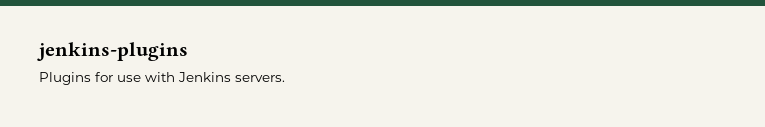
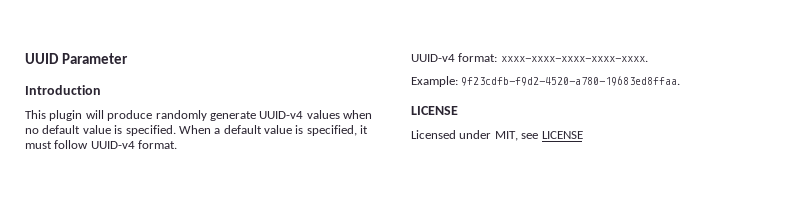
- jenkins-plugins
- Plugins for use with Jenkins servers.
+ UUID Parameter
+ Introduction
+ This plugin will produce randomly generate UUID-v4 values when no default value is specified. When a default value is specified, it must follow UUID-v4 format.
+ UUID-v4 format: xxxx-xxxx-xxxx-xxxx-xxxx.
+ Example: 9f23cdfb-f9d2-4520-a780-19683ed8ffaa.
+ LICENSE
+ Licensed under MIT, see LICENSE

